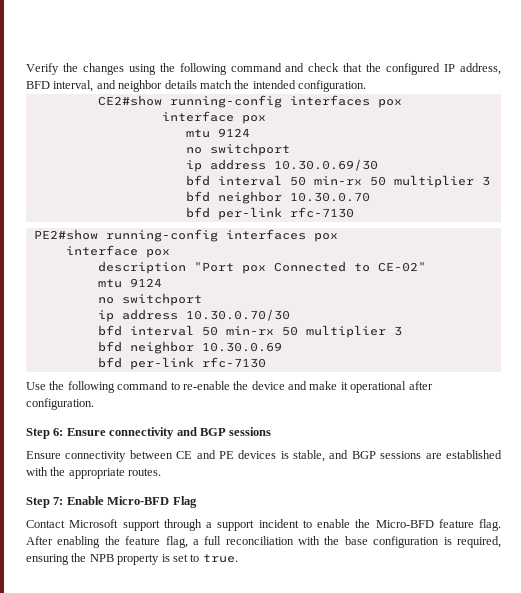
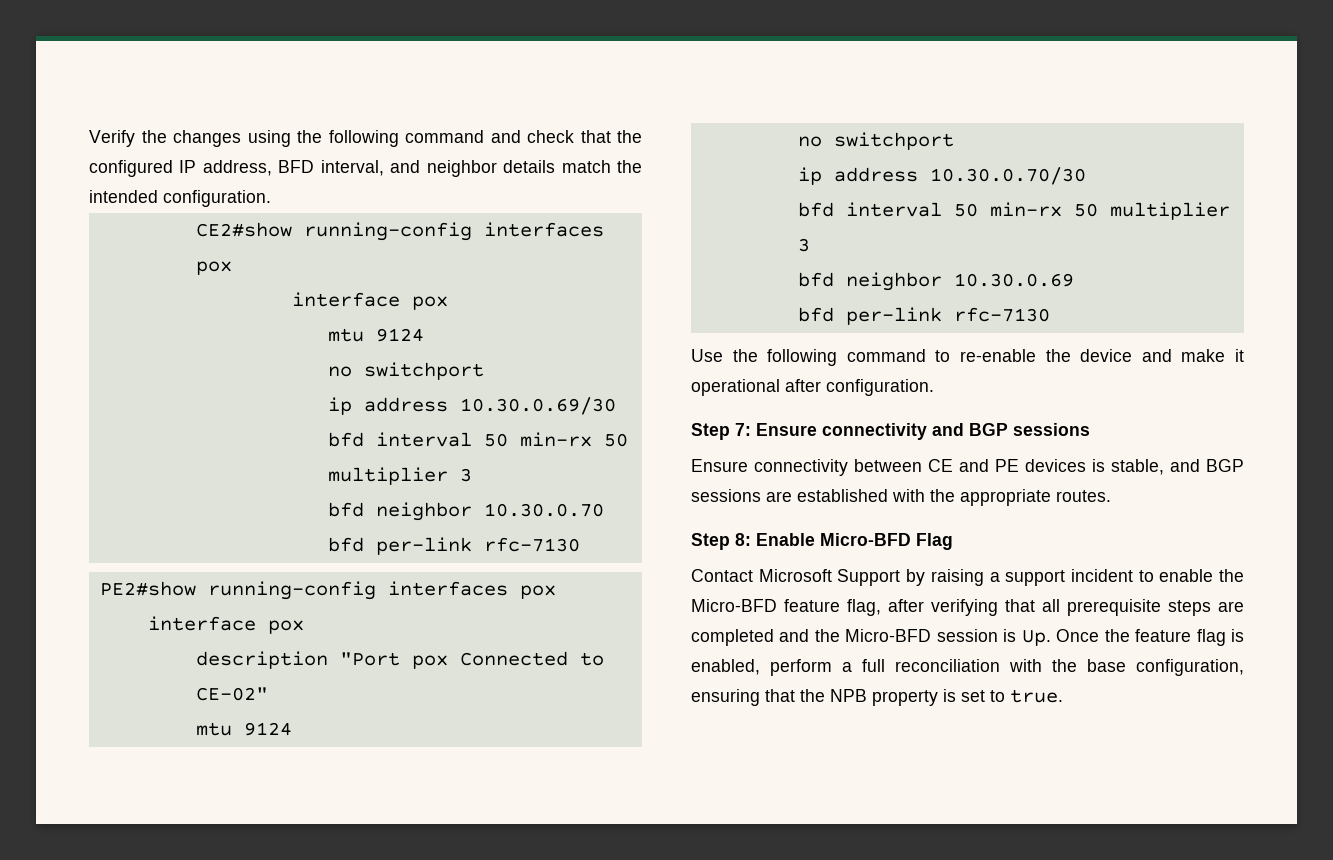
- Step 6: Ensure connectivity and BGP sessions
+ Step 7: Ensure connectivity and BGP sessions
- Step 7: Enable Micro-BFD Flag
+ Step 8: Enable Micro-BFD Flag
- Contact Microsoft support through a support incident to enable the Micro-BFD feature flag. After enabling the feature flag, a full reconciliation with the base configuration is required, ensuring the NPB property is set to true.
+ Contact Microsoft Support by raising a support incident to enable the Micro-BFD feature flag, after verifying that all prerequisite steps are completed and the Micro-BFD session is Up. Once the feature flag is enabled, perform a full reconciliation with the base configuration, ensuring that the NPB property is set to true.

